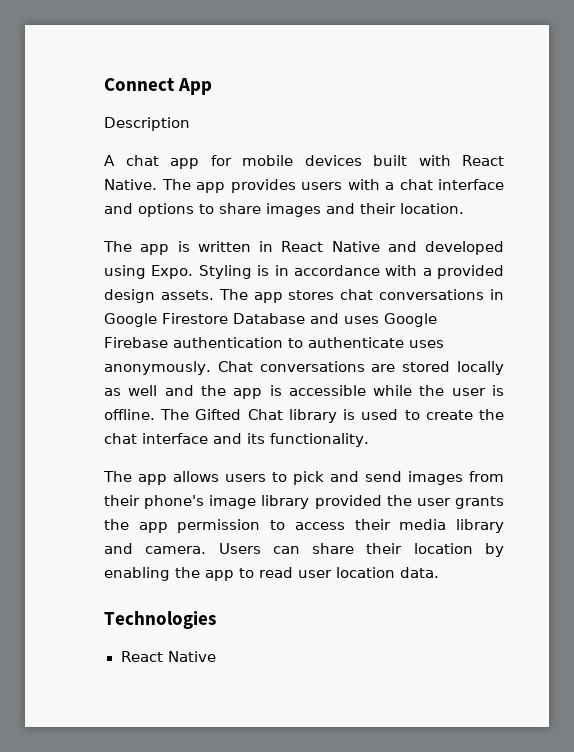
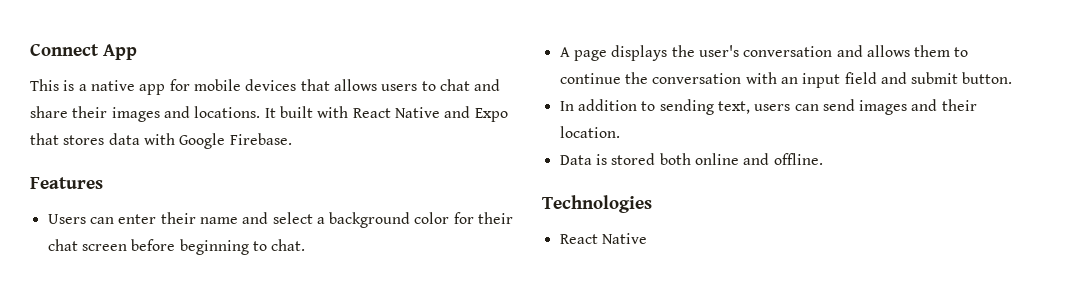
- Description
- A chat app for mobile devices built with React Native. The app provides users with a chat interface and options to share images and their location.
- The app is written in React Native and developed using Expo. Styling is in accordance with a provided design assets. The app stores chat conversations in Google Firestore Database and uses Google Firebase authentication to authenticate uses anonymously. Chat conversations are stored locally as well and the app is accessible while the user is offline. The Gifted Chat library is used to create the chat interface and its functionality.
- The app allows users to pick and send images from their phone's image library provided the user grants the app permission to access their media library and camera. Users can share their location by enabling the app to read user location data.
+ This is a native app for mobile devices that allows users to chat and share their images and locations. It built with React Native and Expo that stores data with Google Firebase.
+ Features
+ Users can enter their name and select a background color for their chat screen before beginning to chat.
+ A page displays the user's conversation and allows them to continue the conversation with an input field and submit button.
+ In addition to sending text, users can send images and their location.
+ Data is stored both online and offline.

